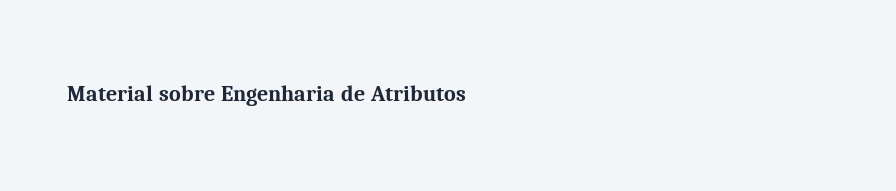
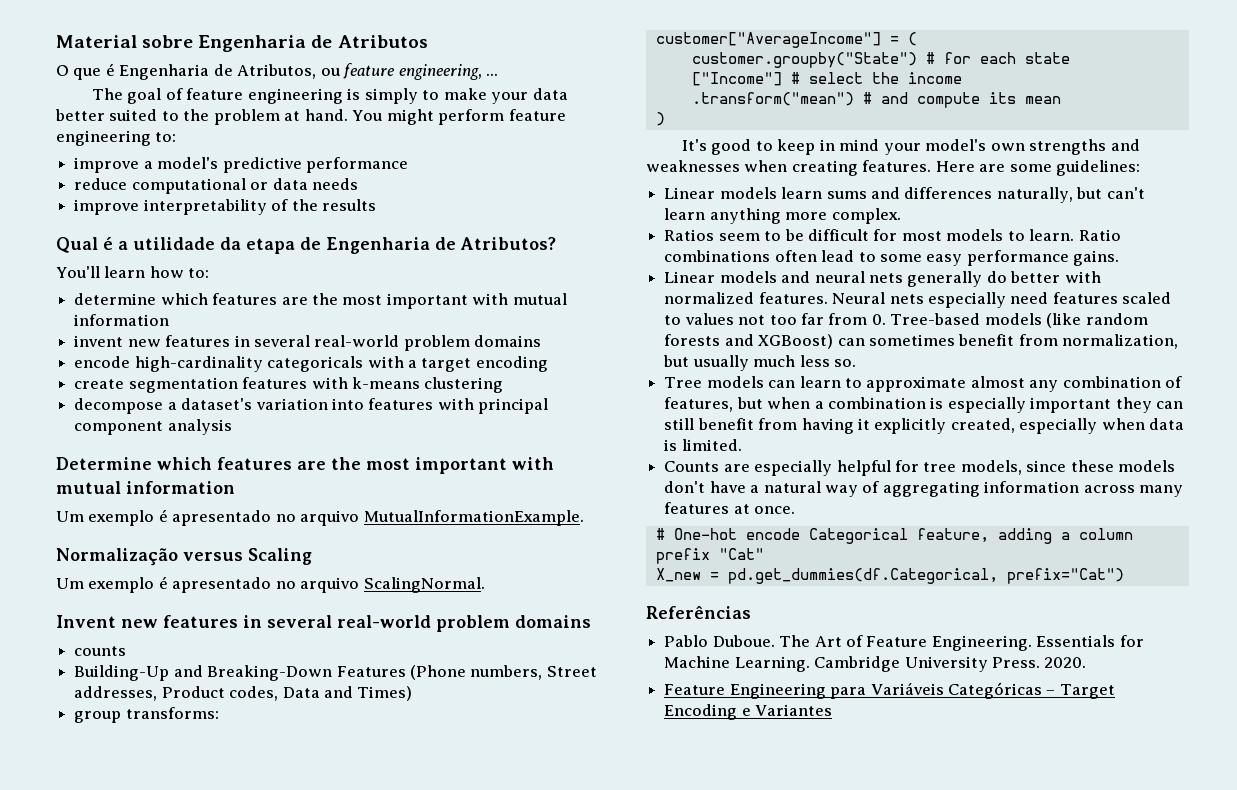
+ O que é Engenharia de Atributos, ou feature engineering, ...
+ The goal of feature engineering is simply to make your data better suited to the problem at hand. You might perform feature engineering to:
+ improve a model's predictive performance
+ reduce computational or data needs
+ improve interpretability of the results
+ Qual é a utilidade da etapa de Engenharia de Atributos?
+ You'll learn how to:
+ determine which features are the most important with mutual information
+ invent new features in several real-world problem domains
+ encode high-cardinality categoricals with a target encoding
+ create segmentation features with k-means clustering
+ decompose a dataset's variation into features with principal component analysis
+ Determine which features are the most important with mutual information
+ Um exemplo é apresentado no arquivo MutualInformationExample.
+ Normalização versus Scaling
+ Um exemplo é apresentado no arquivo ScalingNormal.
+ Invent new features in several real-world problem domains
+ counts
+ Building-Up and Breaking-Down Features (Phone numbers, Street addresses, Product codes, Data and Times)
+ group transforms:
+ customer["AverageIncome"] = (
+ customer.groupby("State") # for each state
+ ["Income"] # select the income
+ .transform("mean") # and compute its mean
+ )
+ It's good to keep in mind your model's own strengths and weaknesses when creating features. Here are some guidelines:
+ Linear models learn sums and differences naturally, but can't learn anything more complex.
+ Ratios seem to be difficult for most models to learn. Ratio combinations often lead to some easy performance gains.
+ Linear models and neural nets generally do better with normalized features. Neural nets especially need features scaled to values not too far from 0. Tree-based models (like random forests and XGBoost) can sometimes benefit from normalization, but usually much less so.
+ Tree models can learn to approximate almost any combination of features, but when a combination is especially important they can still benefit from having it explicitly created, especially when data is limited.
+ Counts are especially helpful for tree models, since these models don't have a natural way of aggregating information across many features at once.
+ # One-hot encode Categorical feature, adding a column prefix "Cat"
+ X_new = pd.get_dummies(df.Categorical, prefix="Cat")
+ Referências
+ Pablo Duboue. The Art of Feature Engineering. Essentials for Machine Learning. Cambridge University Press. 2020.
+ Feature Engineering para Variáveis Categóricas – Target Encoding e Variantes

